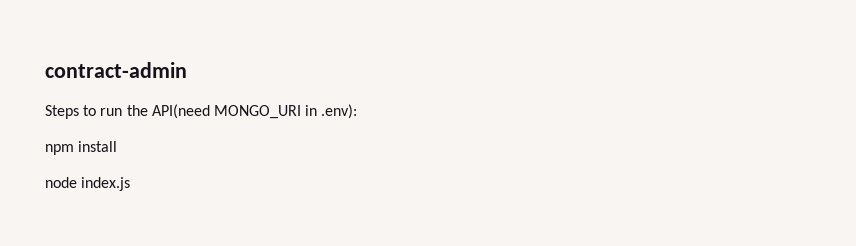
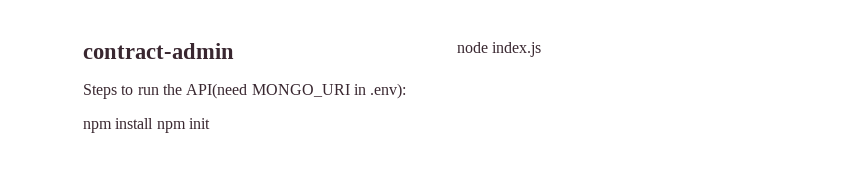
- npm install
+ npm install npm init

